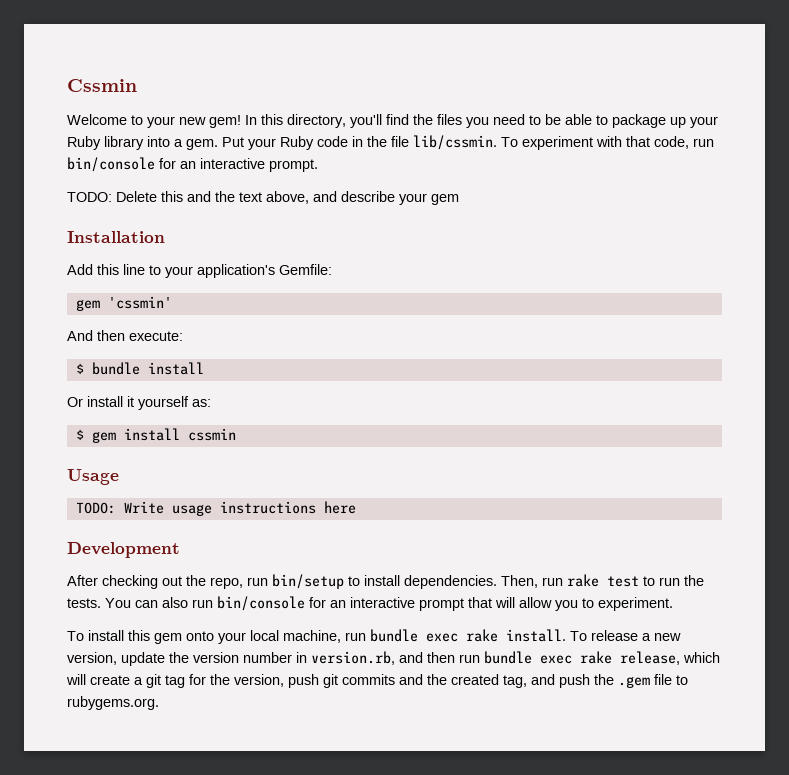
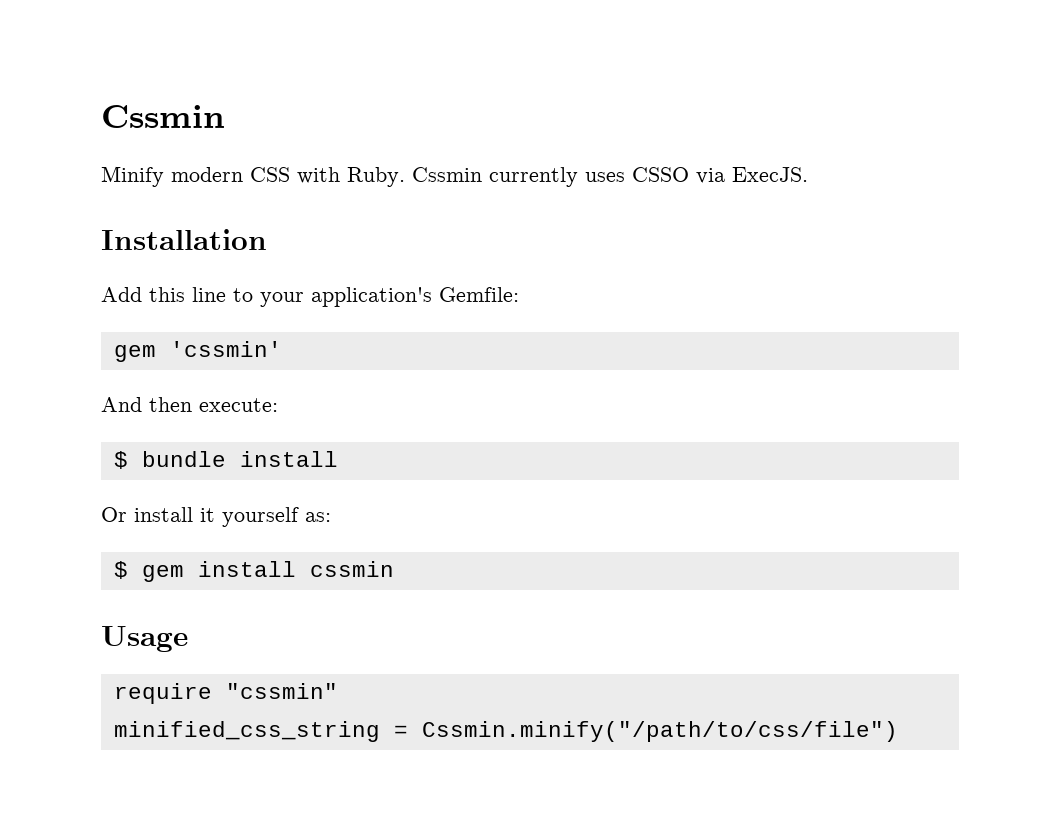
- Welcome to your new gem! In this directory, you'll find the files you need to be able to package up your Ruby library into a gem. Put your Ruby code in the file lib/cssmin. To experiment with that code, run bin/console for an interactive prompt.
- TODO: Delete this and the text above, and describe your gem
+ Minify modern CSS with Ruby. Cssmin currently uses CSSO via ExecJS.
- TODO: Write usage instructions here
- Development
- After checking out the repo, run bin/setup to install dependencies. Then, run rake test to run the tests. You can also run bin/console for an interactive prompt that will allow you to experiment.
- To install this gem onto your local machine, run bundle exec rake install. To release a new version, update the version number in version.rb, and then run bundle exec rake release, which will create a git tag for the version, push git commits and the created tag, and push the .gem file to rubygems.org.
+ require "cssmin"
+ minified_css_string = Cssmin.minify("/path/to/css/file")

